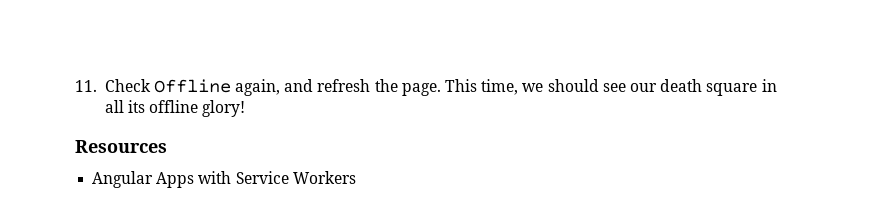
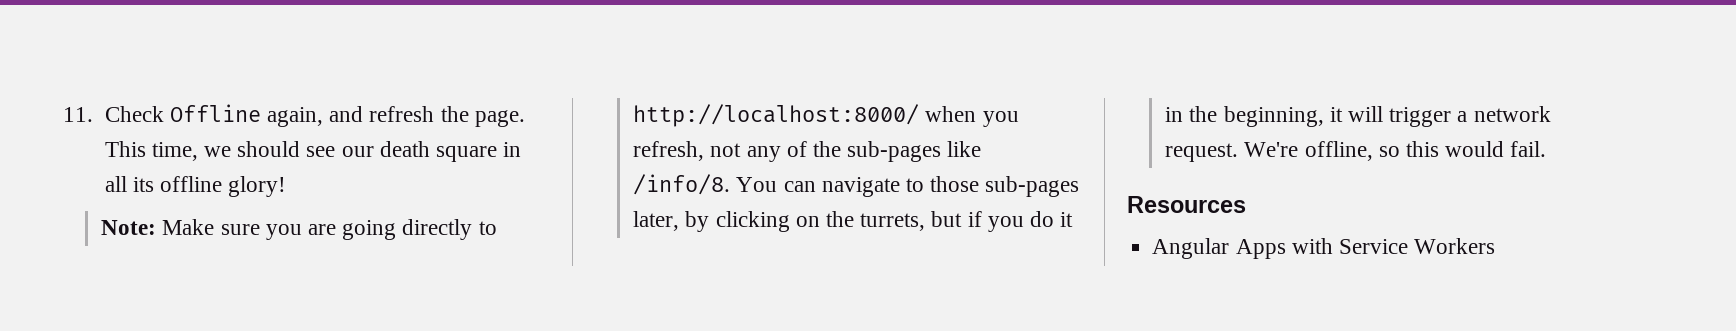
+ Note: Make sure you are going directly to http://localhost:8000/ when you refresh, not any of the sub-pages like /info/8. You can navigate to those sub-pages later, by clicking on the turrets, but if you do it in the beginning, it will trigger a network request. We're offline, so this would fail.

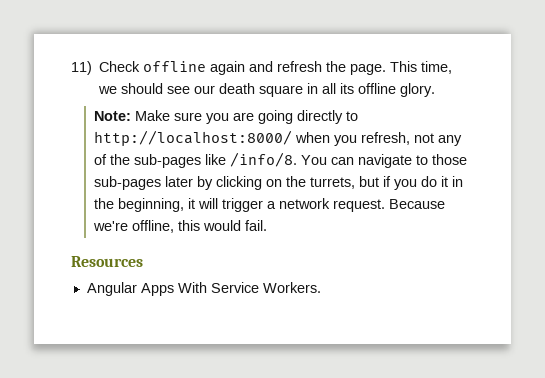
- 11. Check Offline again, and refresh the page.
+ 11) Check offline again and refresh the page.
- This time, we should see our death square in all its offline glory!
+ This time, we should see our death square in all its offline glory.
- You can navigate to those sub-pages later, by clicking on the turrets, but if you do it in the beginning, it will trigger a network request.
+ You can navigate to those sub-pages later by clicking on the turrets, but if you do it in the beginning, it will trigger a network request.
- We're offline, so this would fail.
+ Because we're offline, this would fail.
- Angular Apps with Service Workers
+ Angular Apps With Service Workers.

